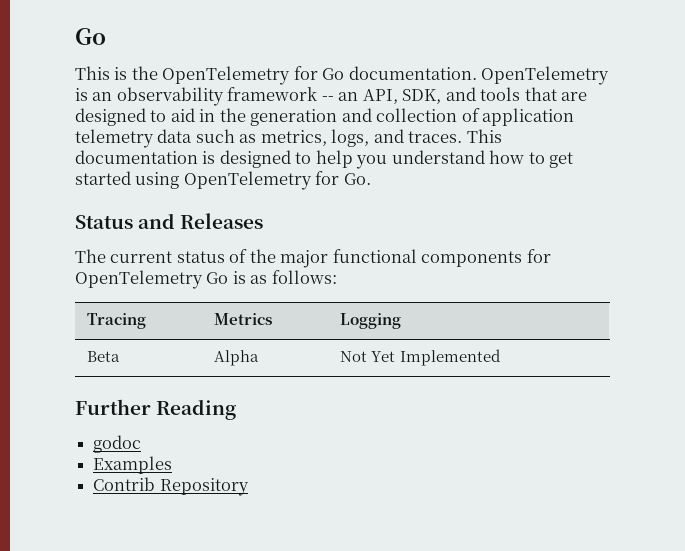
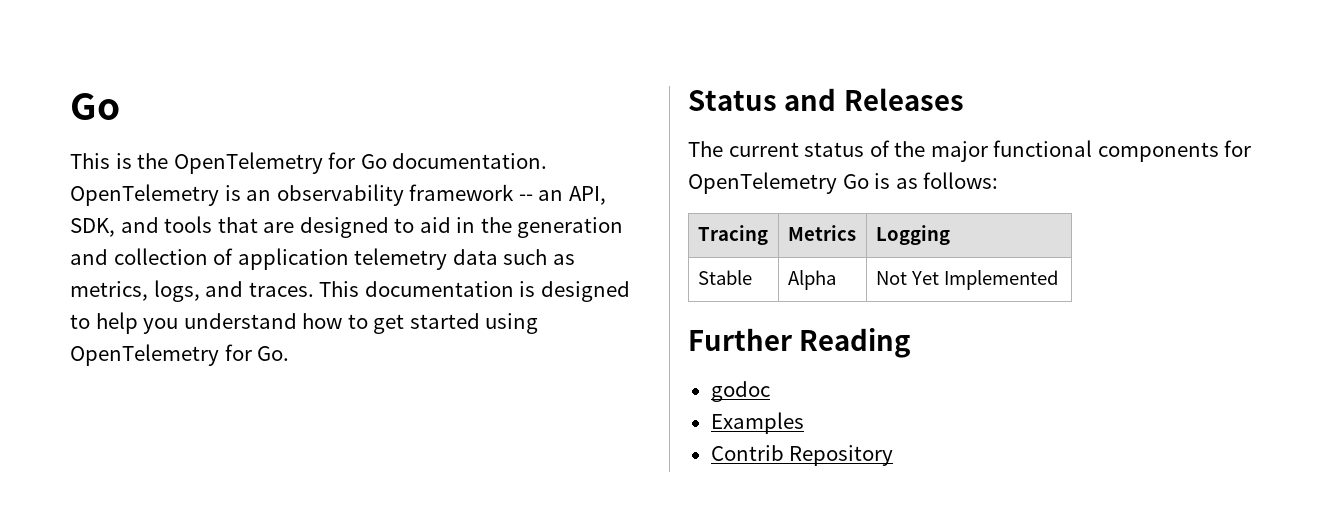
- Beta | Alpha | Not Yet Implemented
+ Stable | Alpha | Not Yet Implemented

